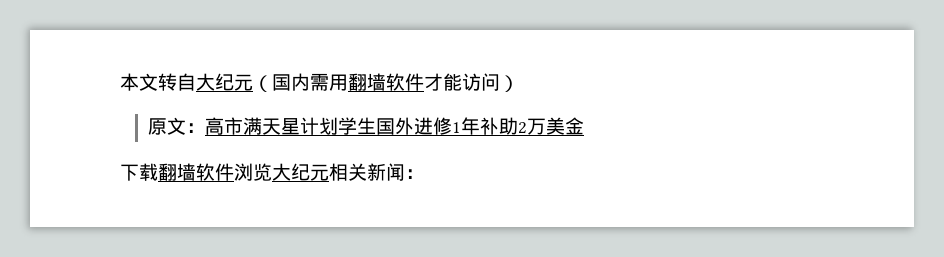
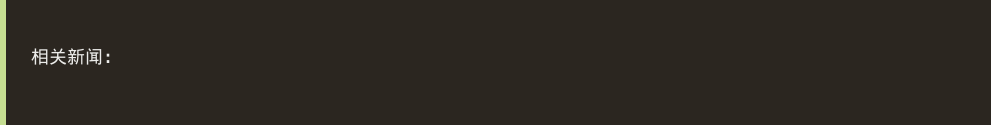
- 本文转自大纪元（国内需用翻墙软件才能访问）
- 原文：高市满天星计划学生国外进修1年补助2万美金
- 下载翻墙软件浏览大纪元相关新闻：
+ 相关新闻：

